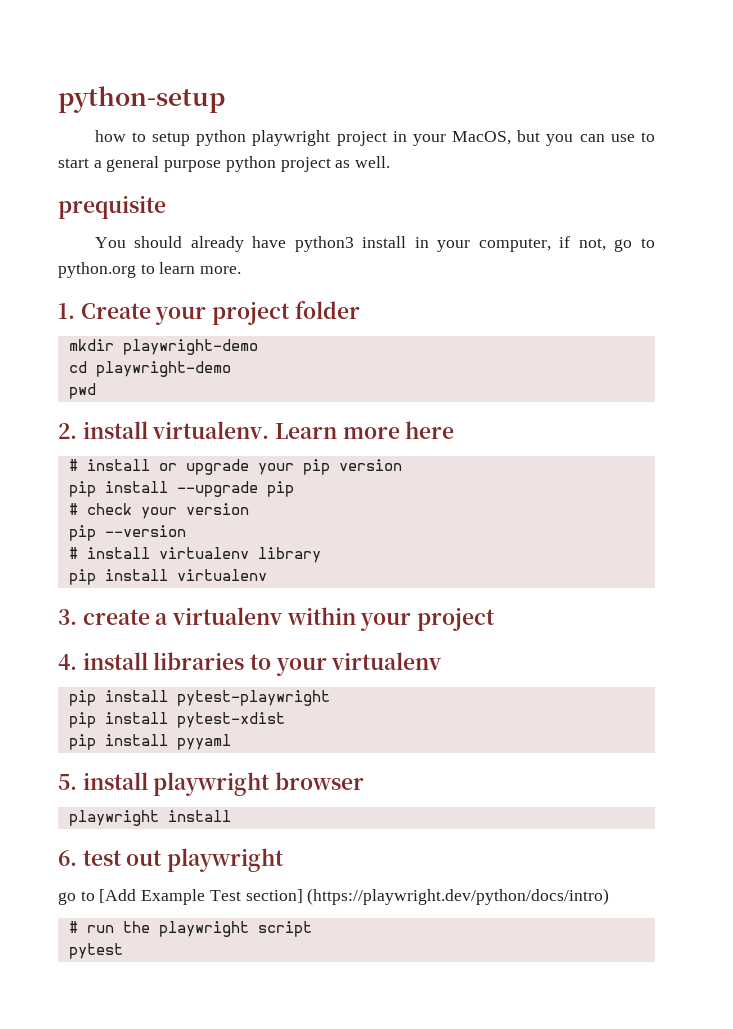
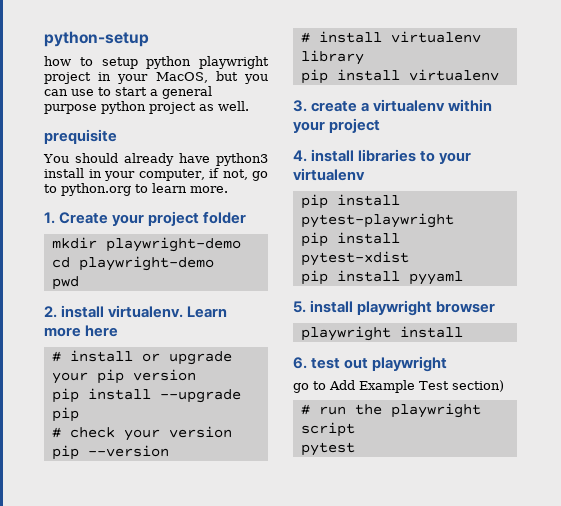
- go to [Add Example Test section] (https://playwright.dev/python/docs/intro)
+ go to Add Example Test section)

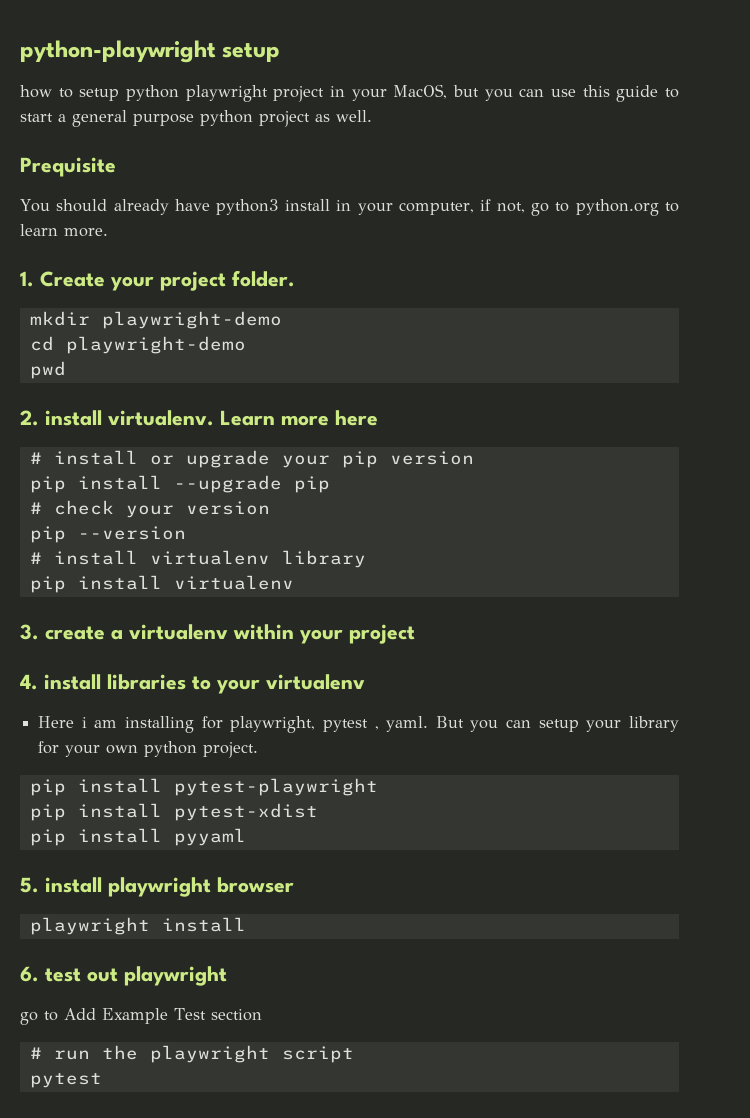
- python-setup
+ python-playwright setup
- how to setup python playwright project in your MacOS, but you can use to start a general purpose python project as well.
+ how to setup python playwright project in your MacOS, but you can use this guide to start a general purpose python project as well.
- prequisite
+ Prequisite
- 1. Create your project folder
+ 1. Create your project folder.
+ Here i am installing for playwright, pytest , yaml. But you can setup your library for your own python project.
- go to Add Example Test section)
+ go to Add Example Test section

